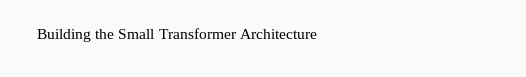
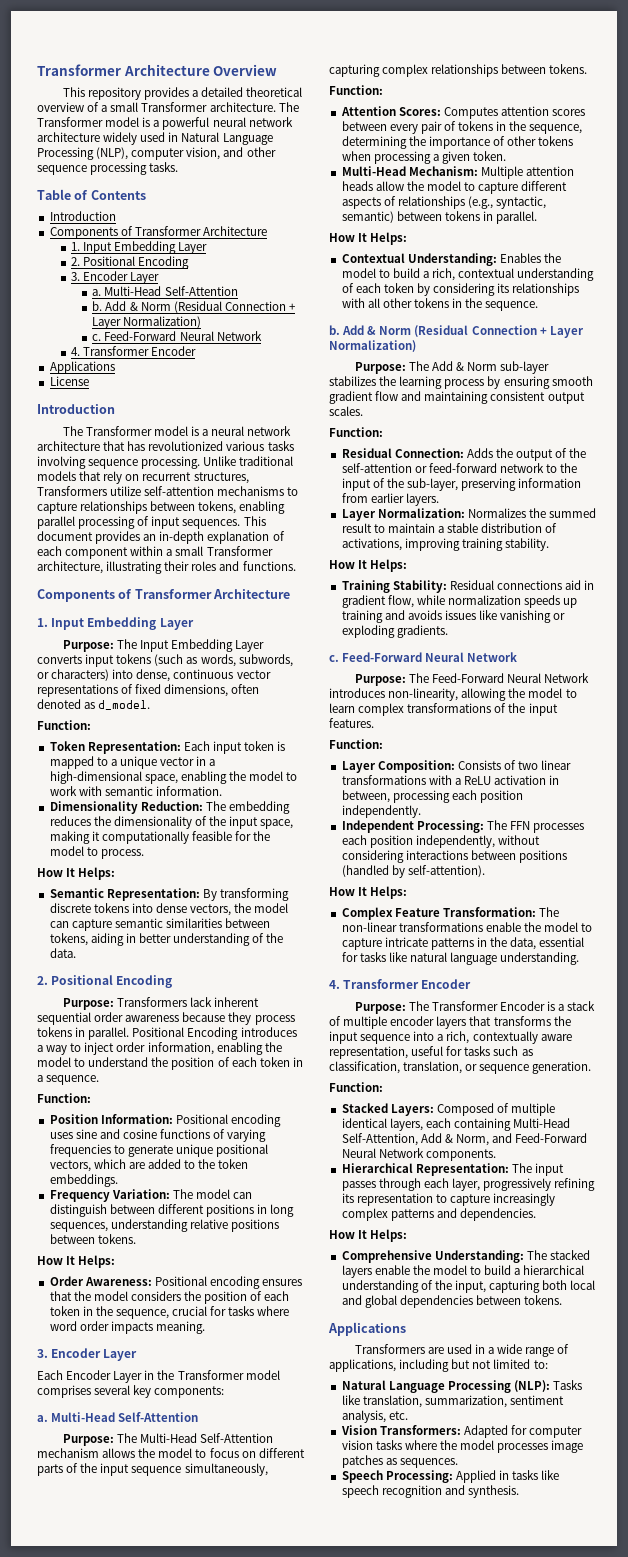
- Building the Small Transformer Architecture
+ Transformer Architecture Overview
+ This repository provides a detailed theoretical overview of a small Transformer architecture. The Transformer model is a powerful neural network architecture widely used in Natural Language Processing (NLP), computer vision, and other sequence processing tasks.
+ Table of Contents
+ Introduction
+ Components of Transformer Architecture
+ 1. Input Embedding Layer
+ 2. Positional Encoding
+ 3. Encoder Layer
+ a. Multi-Head Self-Attention
+ b. Add & Norm (Residual Connection + Layer Normalization)
+ c. Feed-Forward Neural Network
+ 4. Transformer Encoder
+ Applications
+ License
+ Introduction
+ The Transformer model is a neural network architecture that has revolutionized various tasks involving sequence processing. Unlike traditional models that rely on recurrent structures, Transformers utilize self-attention mechanisms to capture relationships between tokens, enabling parallel processing of input sequences. This document provides an in-depth explanation of each component within a small Transformer architecture, illustrating their roles and functions.
+ Components of Transformer Architecture
+ 1. Input Embedding Layer
+ Purpose: The Input Embedding Layer converts input tokens (such as words, subwords, or characters) into dense, continuous vector representations of fixed dimensions, often denoted as d_model.
+ Function:
+ Token Representation: Each input token is mapped to a unique vector in a high-dimensional space, enabling the model to work with semantic information.
+ Dimensionality Reduction: The embedding reduces the dimensionality of the input space, making it computationally feasible for the model to process.
+ How It Helps:
+ Semantic Representation: By transforming discrete tokens into dense vectors, the model can capture semantic similarities between tokens, aiding in better understanding of the data.
+ 2. Positional Encoding
+ Purpose: Transformers lack inherent sequential order awareness because they process tokens in parallel. Positional Encoding introduces a way to inject order information, enabling the model to understand the position of each token in a sequence.
+ Function:
+ Position Information: Positional encoding uses sine and cosine functions of varying frequencies to generate unique positional vectors, which are added to the token embeddings.
+ Frequency Variation: The model can distinguish between different positions in long sequences, understanding relative positions between tokens.
+ How It Helps:
+ Order Awareness: Positional encoding ensures that the model considers the position of each token in the sequence, crucial for tasks where word order impacts meaning.
+ 3. Encoder Layer
+ Each Encoder Layer in the Transformer model comprises several key components:
+ a. Multi-Head Self-Attention
+ Purpose: The Multi-Head Self-Attention mechanism allows the model to focus on different parts of the input sequence simultaneously, capturing complex relationships between tokens.
+ Function:
+ Attention Scores: Computes attention scores between every pair of tokens in the sequence, determining the importance of other tokens when processing a given token.
+ Multi-Head Mechanism: Multiple attention heads allow the model to capture different aspects of relationships (e.g., syntactic, semantic) between tokens in parallel.
+ How It Helps:
+ Contextual Understanding: Enables the model to build a rich, contextual understanding of each token by considering its relationships with all other tokens in the sequence.
+ b. Add & Norm (Residual Connection + Layer Normalization)
+ Purpose: The Add & Norm sub-layer stabilizes the learning process by ensuring smooth gradient flow and maintaining consistent output scales.
+ Function:
+ Residual Connection: Adds the output of the self-attention or feed-forward network to the input of the sub-layer, preserving information from earlier layers.
+ Layer Normalization: Normalizes the summed result to maintain a stable distribution of activations, improving training stability.
+ How It Helps:
+ Training Stability: Residual connections aid in gradient flow, while normalization speeds up training and avoids issues like vanishing or exploding gradients.
+ c. Feed-Forward Neural Network
+ Purpose: The Feed-Forward Neural Network introduces non-linearity, allowing the model to learn complex transformations of the input features.
+ Function:
+ Layer Composition: Consists of two linear transformations with a ReLU activation in between, processing each position independently.
+ Independent Processing: The FFN processes each position independently, without considering interactions between positions (handled by self-attention).
+ How It Helps:
+ Complex Feature Transformation: The non-linear transformations enable the model to capture intricate patterns in the data, essential for tasks like natural language understanding.
+ 4. Transformer Encoder
+ Purpose: The Transformer Encoder is a stack of multiple encoder layers that transforms the input sequence into a rich, contextually aware representation, useful for tasks such as classification, translation, or sequence generation.
+ Function:
+ Stacked Layers: Composed of multiple identical layers, each containing Multi-Head Self-Attention, Add & Norm, and Feed-Forward Neural Network components.
+ Hierarchical Representation: The input passes through each layer, progressively refining its representation to capture increasingly complex patterns and dependencies.
+ How It Helps:
+ Comprehensive Understanding: The stacked layers enable the model to build a hierarchical understanding of the input, capturing both local and global dependencies between tokens.
+ Applications
+ Transformers are used in a wide range of applications, including but not limited to:
+ Natural Language Processing (NLP): Tasks like translation, summarization, sentiment analysis, etc.
+ Vision Transformers: Adapted for computer vision tasks where the model processes image patches as sequences.
+ Speech Processing: Applied in tasks like speech recognition and synthesis.

